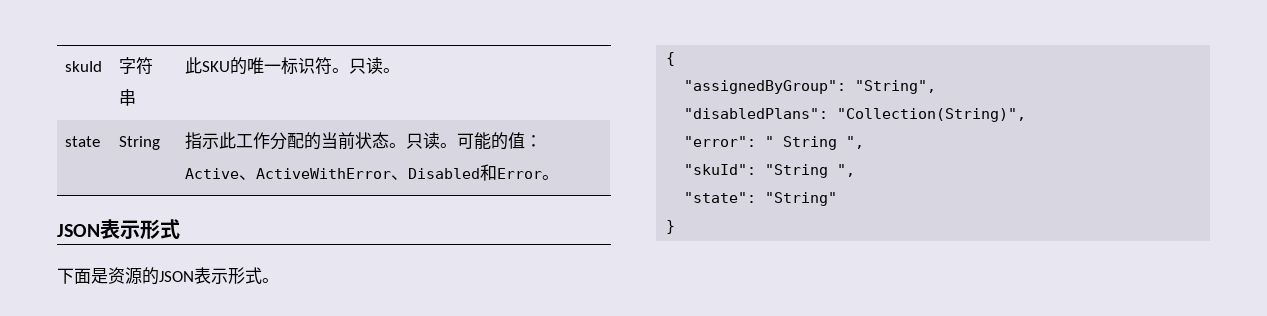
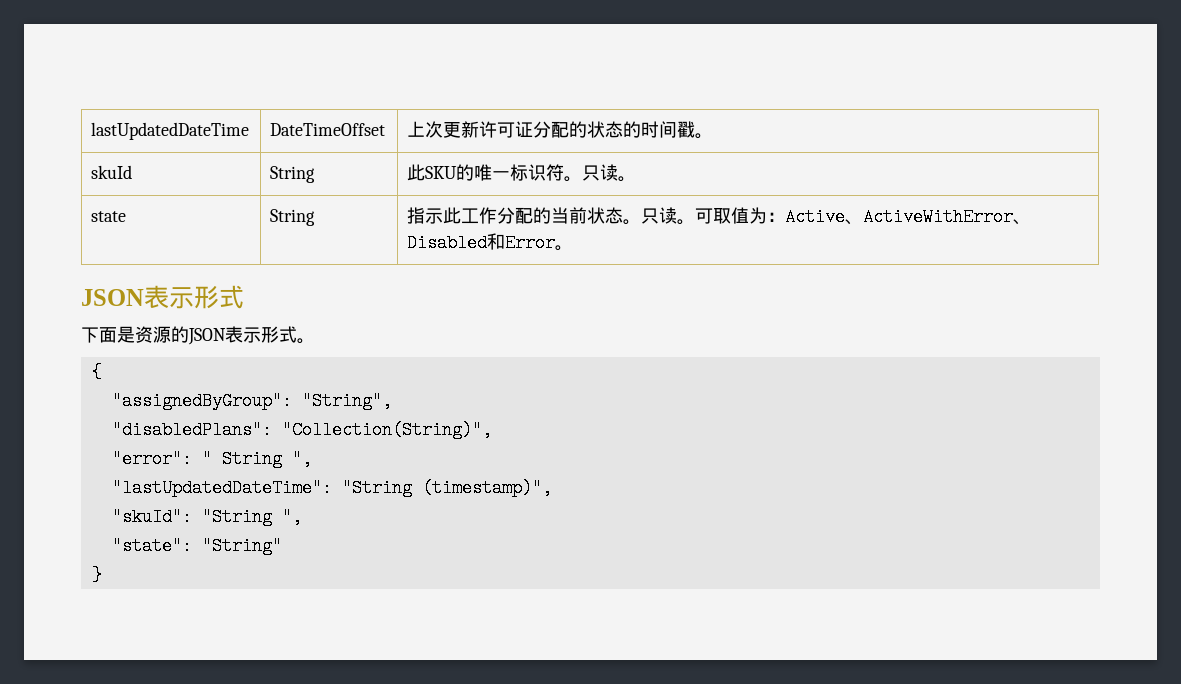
+ lastUpdatedDateTime | DateTimeOffset | 上次更新许可证分配的状态的时间戳。
- skuId | 字符串 | 此SKU的唯一标识符。只读。
+ skuId | String | 此SKU的唯一标识符。只读。
- state | String | 指示此工作分配的当前状态。只读。可能的值：Active、ActiveWithError、Disabled和Error。
+ state | String | 指示此工作分配的当前状态。只读。可取值为：Active、ActiveWithError、Disabled和Error。
+ "lastUpdatedDateTime": "String (timestamp)",

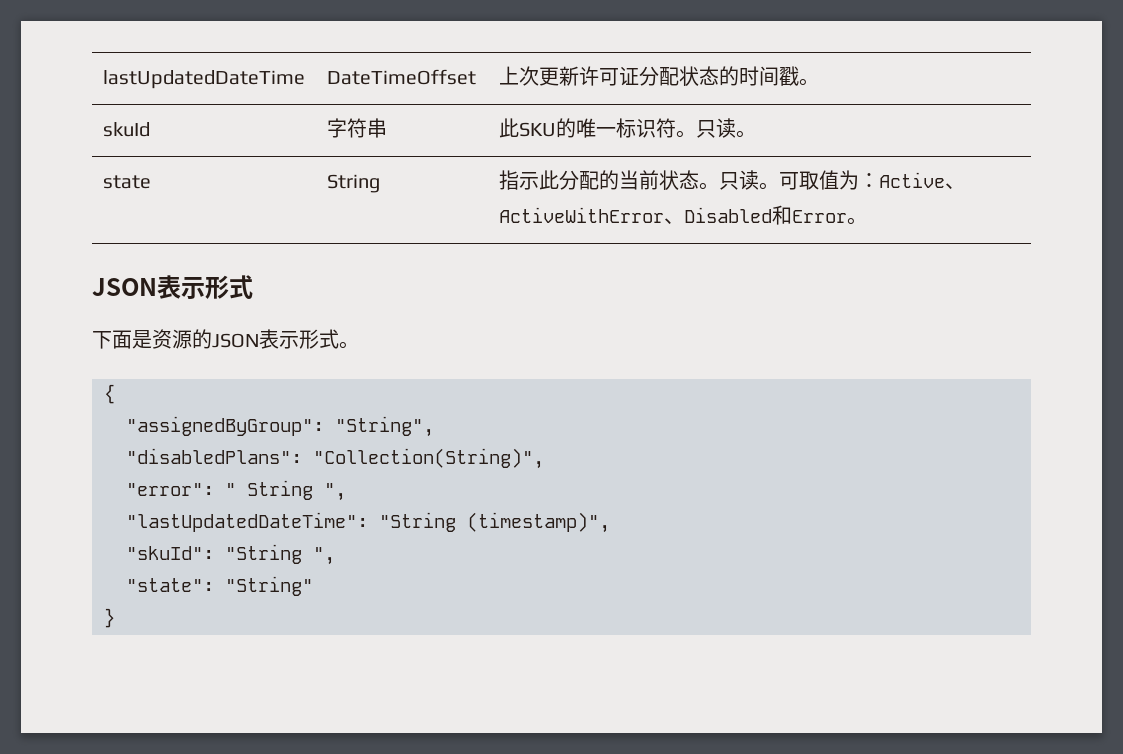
- lastUpdatedDateTime | DateTimeOffset | 上次更新许可证分配的状态的时间戳。
+ lastUpdatedDateTime | DateTimeOffset | 上次更新许可证分配状态的时间戳。
- skuId | String | 此SKU的唯一标识符。只读。
+ skuId | 字符串 | 此SKU的唯一标识符。只读。
- state | String | 指示此工作分配的当前状态。只读。可取值为：Active、ActiveWithError、Disabled和Error。
+ state | String | 指示此分配的当前状态。只读。可取值为：Active、ActiveWithError、Disabled和Error。

